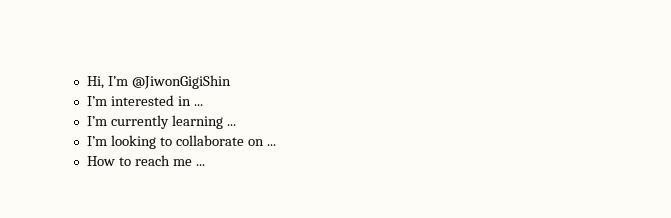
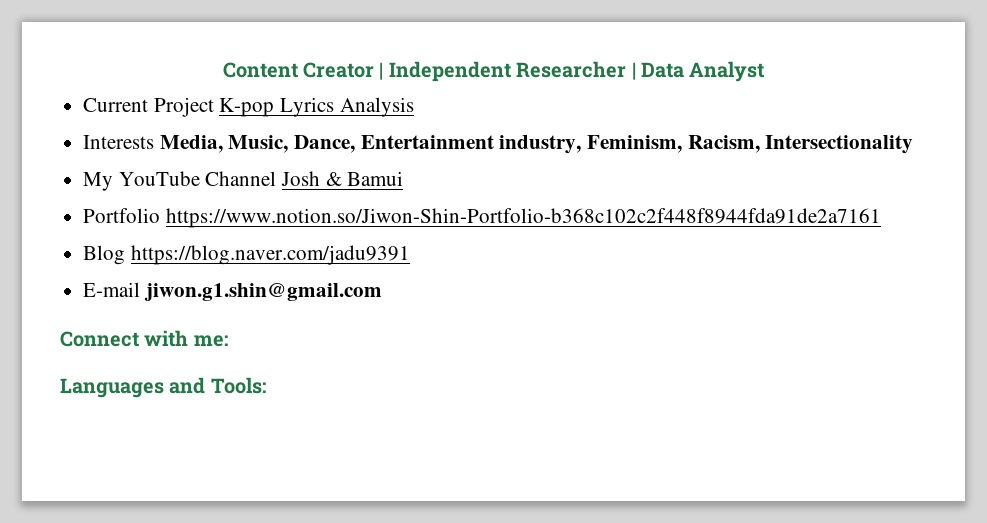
- Hi, I’m @JiwonGigiShin
- I’m interested in ...
- I’m currently learning ...
- I’m looking to collaborate on ...
- How to reach me ...
+ Content Creator | Independent Researcher | Data Analyst
+ Current Project K-pop Lyrics Analysis
+ Interests Media, Music, Dance, Entertainment industry, Feminism, Racism, Intersectionality
+ My YouTube Channel Josh & Bamui
+ Portfolio https://www.notion.so/Jiwon-Shin-Portfolio-b368c102c2f448f8944fda91de2a7161
+ Blog https://blog.naver.com/jadu9391
+ E-mail jiwon.g1.shin@gmail.com
+ Connect with me:
+ Languages and Tools:

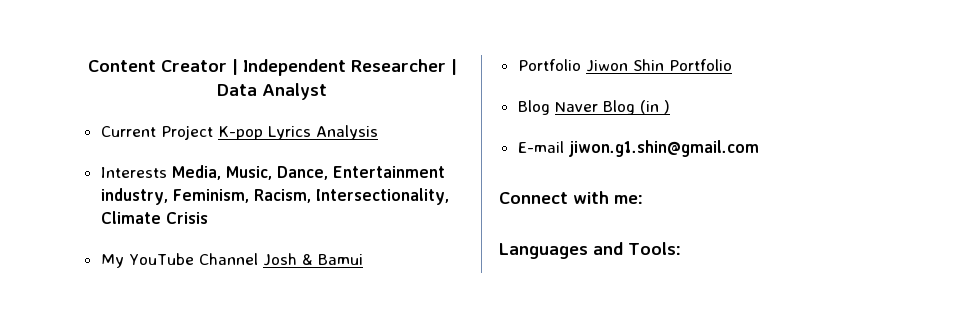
- Interests Media, Music, Dance, Entertainment industry, Feminism, Racism, Intersectionality
+ Interests Media, Music, Dance, Entertainment industry, Feminism, Racism, Intersectionality, Climate Crisis
- Portfolio https://www.notion.so/Jiwon-Shin-Portfolio-b368c102c2f448f8944fda91de2a7161
- Blog https://blog.naver.com/jadu9391
+ Portfolio Jiwon Shin Portfolio
+ Blog Naver Blog (in )

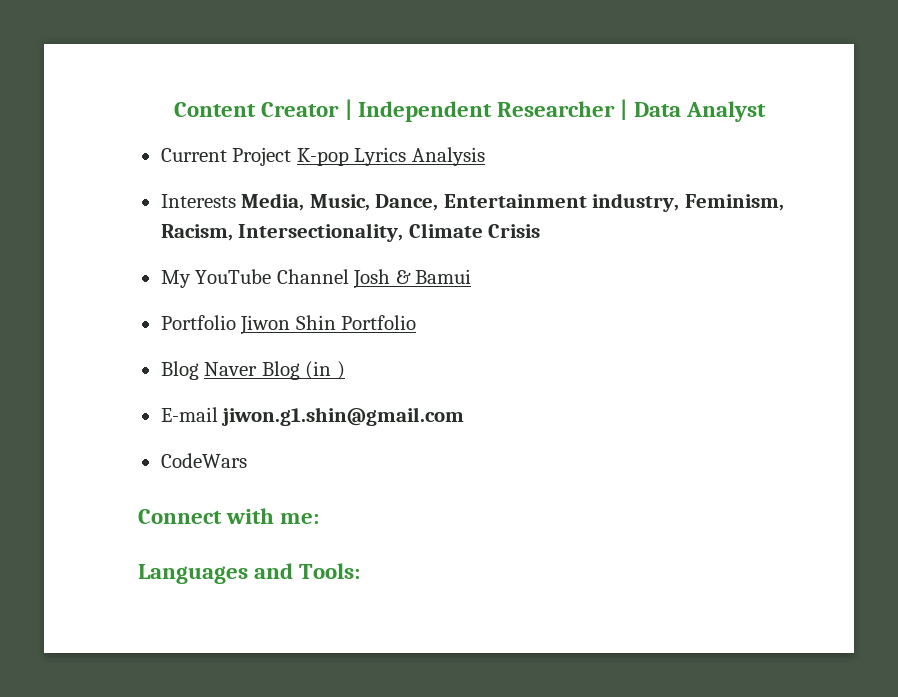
+ CodeWars

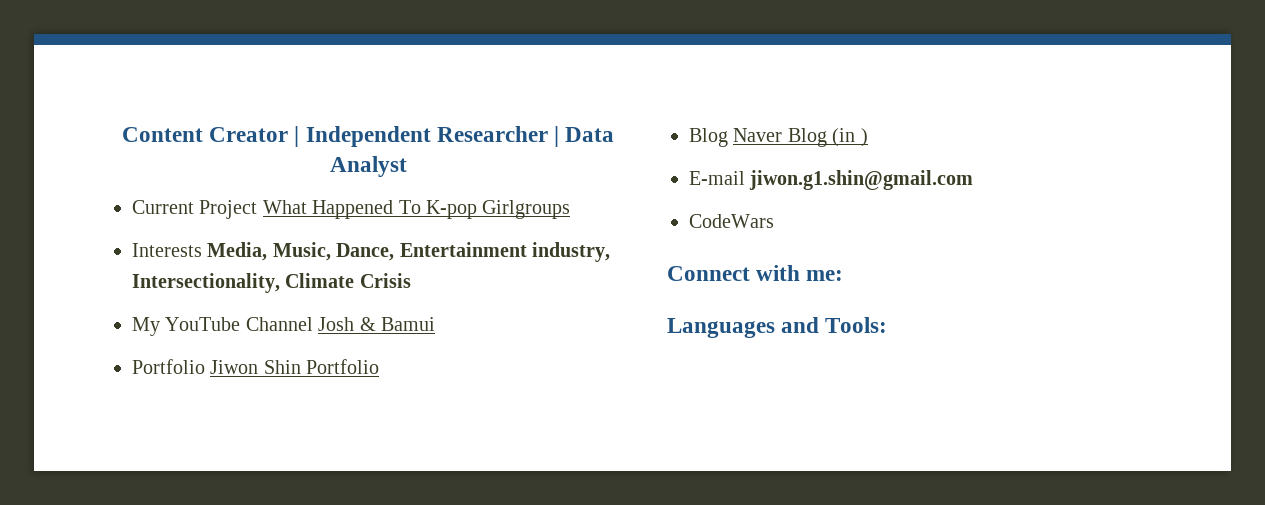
- Current Project K-pop Lyrics Analysis
+ Current Project What Happened To K-pop Girlgroups
- Interests Media, Music, Dance, Entertainment industry, Feminism, Racism, Intersectionality, Climate Crisis
+ Interests Media, Music, Dance, Entertainment industry, Intersectionality, Climate Crisis

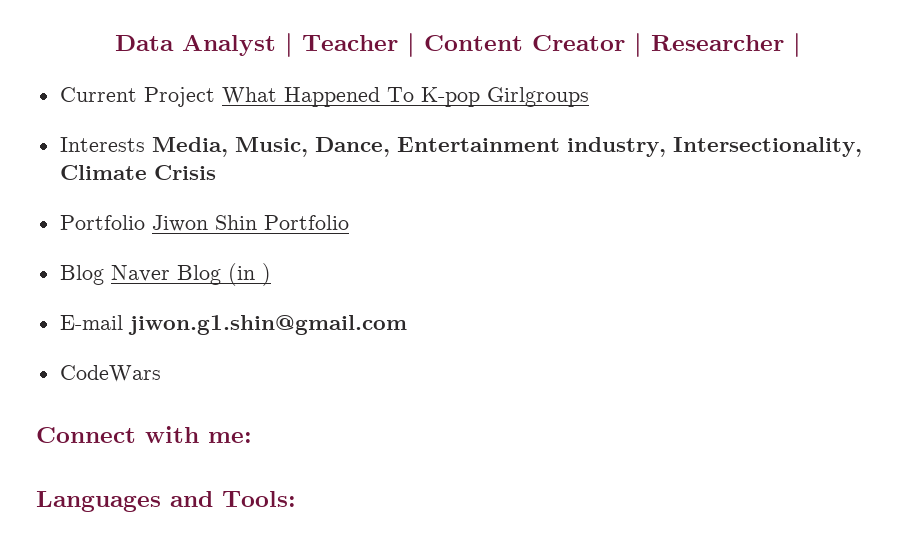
- Content Creator | Independent Researcher | Data Analyst
+ Data Analyst | Teacher | Content Creator | Researcher |
- My YouTube Channel Josh & Bamui

